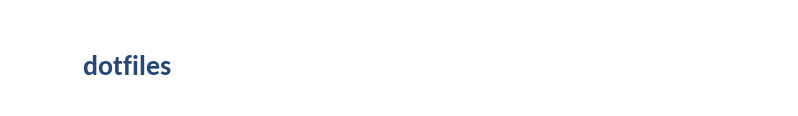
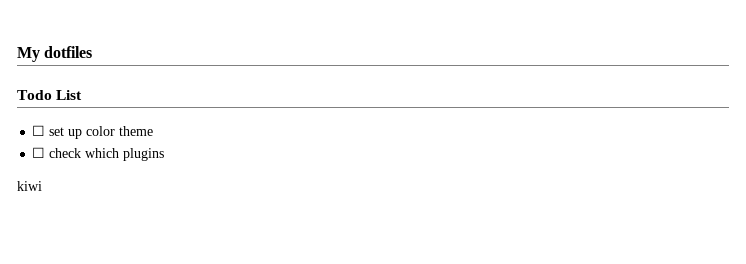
- dotfiles
+ My dotfiles
+ Todo List
+ ☐ set up color theme
+ ☐ check which plugins
+ kiwi

